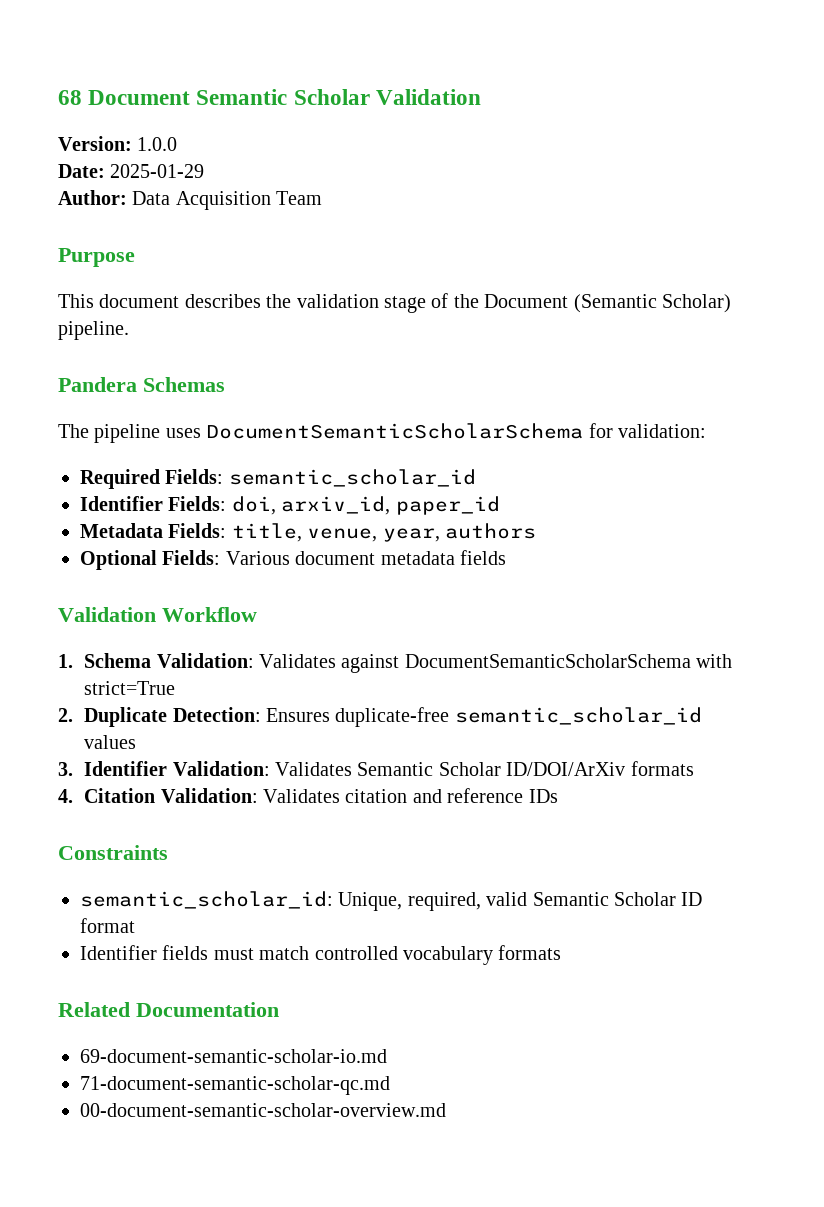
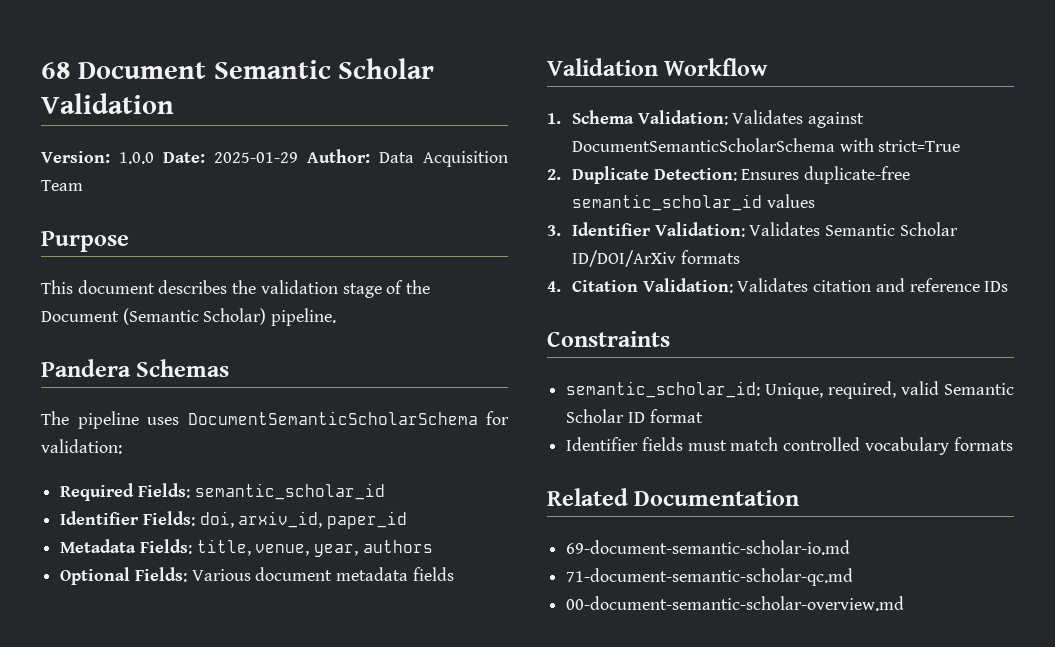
- Version: 1.0.0
- Date: 2025-01-29
- Author: Data Acquisition Team
+ Version: 1.0.0 Date: 2025-01-29 Author: Data Acquisition Team

